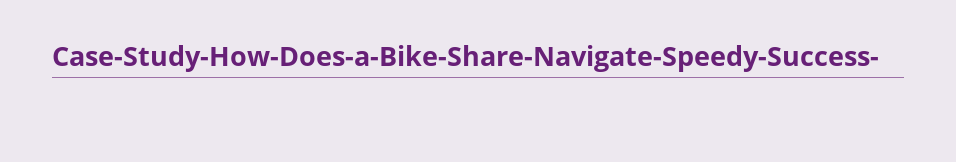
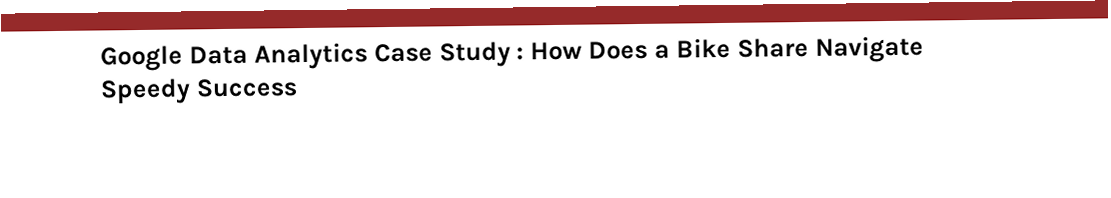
- Case-Study-How-Does-a-Bike-Share-Navigate-Speedy-Success-
+ Google Data Analytics Case Study : How Does a Bike Share Navigate Speedy Success

